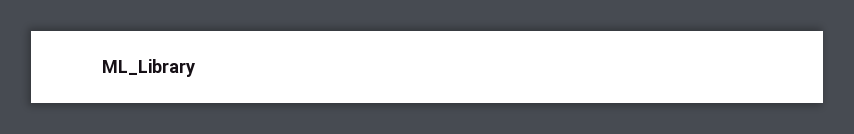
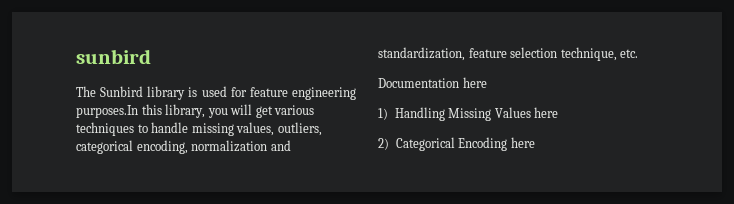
- ML_Library
+ sunbird
+ The Sunbird library is used for feature engineering purposes.In this library, you will get various techniques to handle missing values, outliers, categorical encoding, normalization and standardization, feature selection technique, etc.
+ Documentation here
+ 1) Handling Missing Values here
+ 2) Categorical Encoding here

